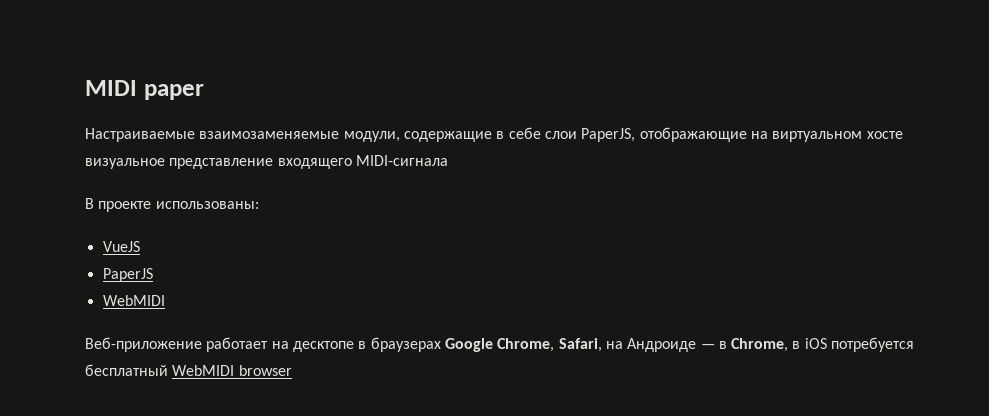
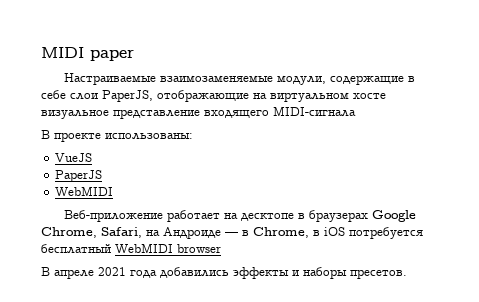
+ В апреле 2021 года добавились эффекты и наборы пресетов.

